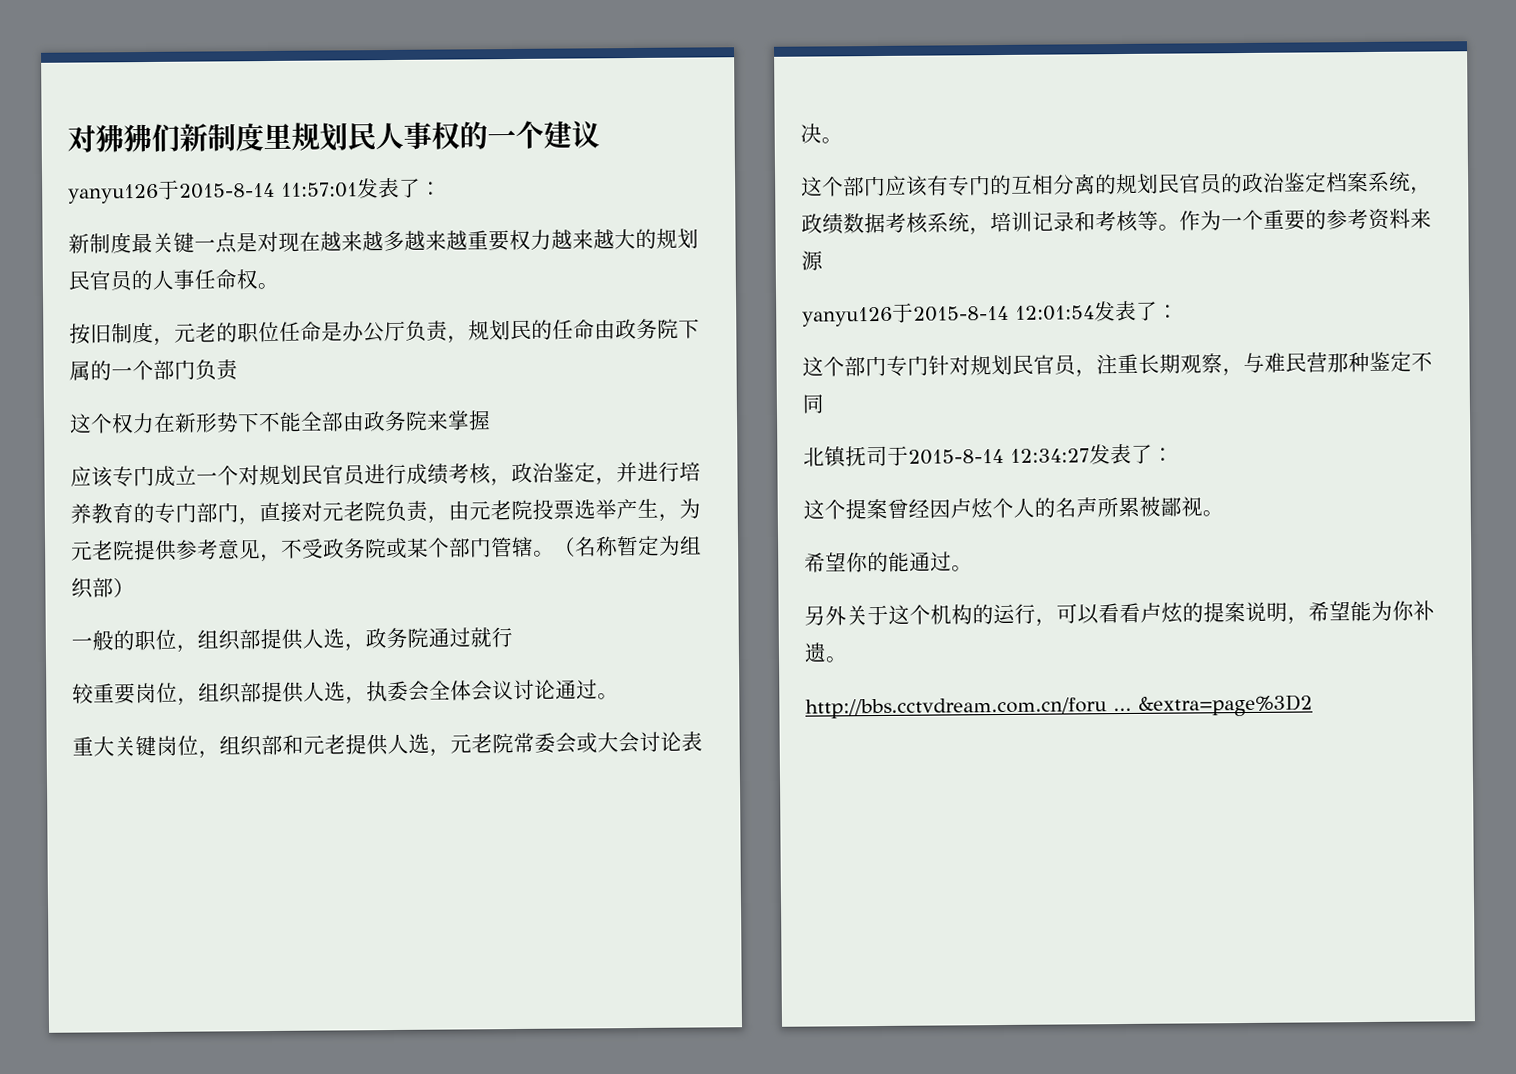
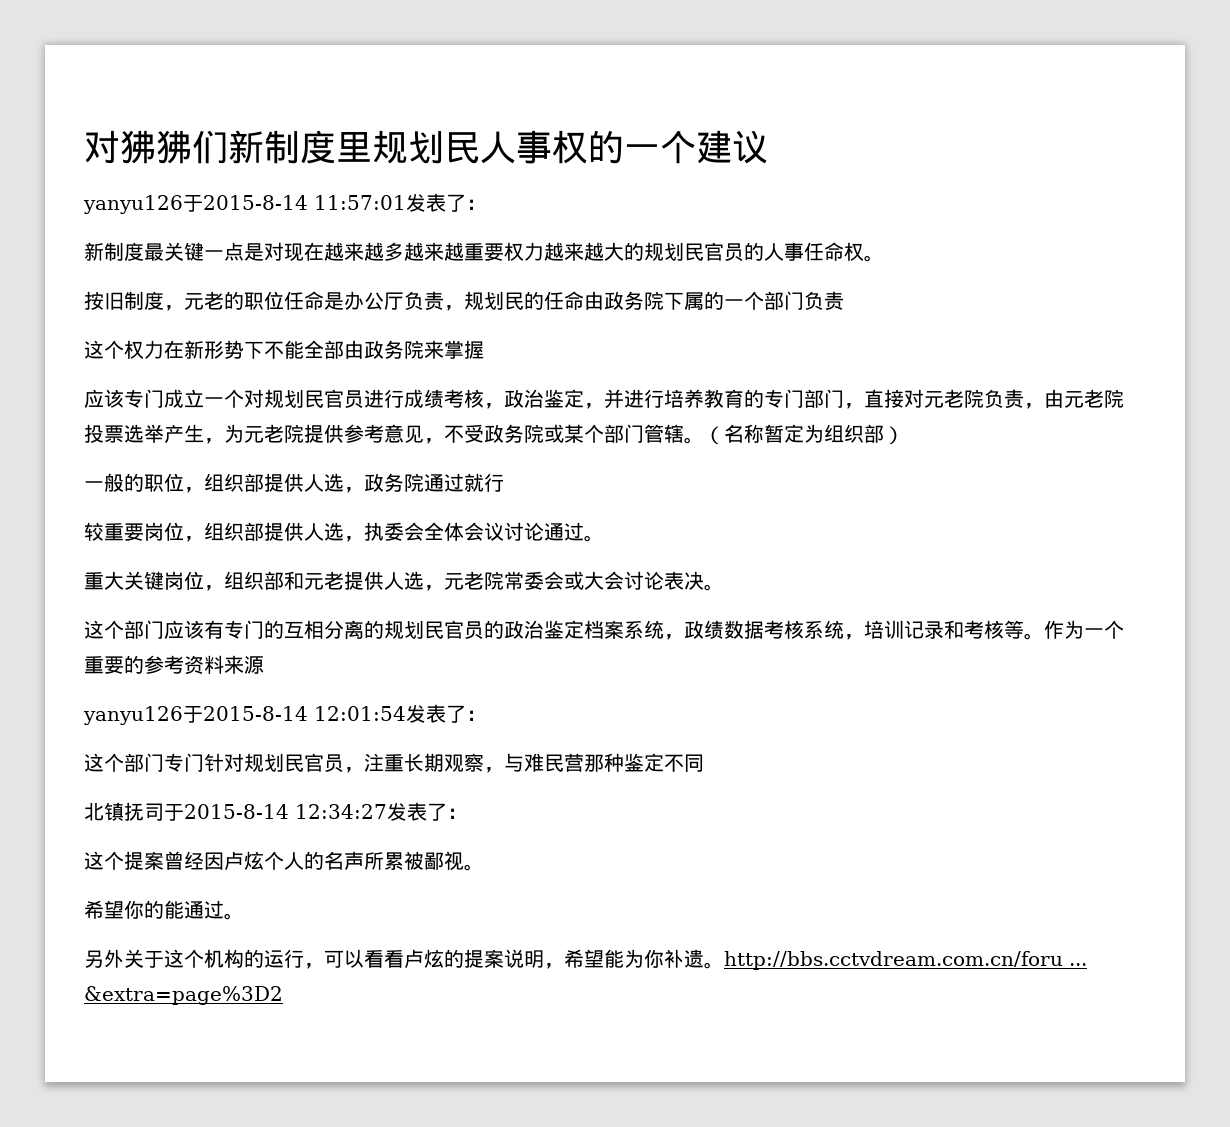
- 另外关于这个机构的运行，可以看看卢炫的提案说明，希望能为你补遗。
- http://bbs.cctvdream.com.cn/foru ...
+ 另外关于这个机构的运行，可以看看卢炫的提案说明，希望能为你补遗。http://bbs.cctvdream.com.cn/foru ...

